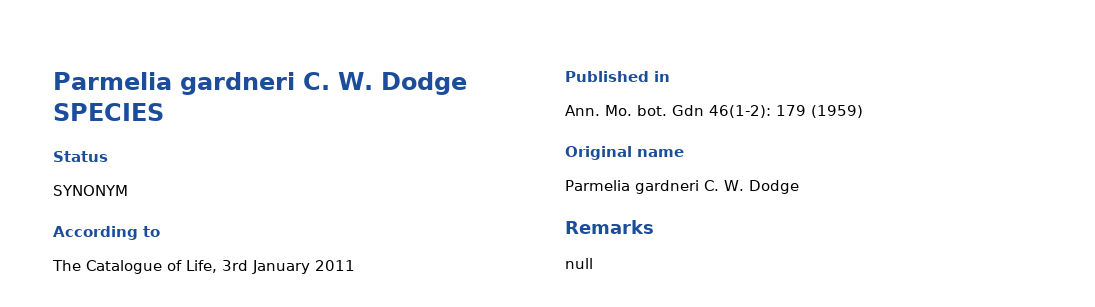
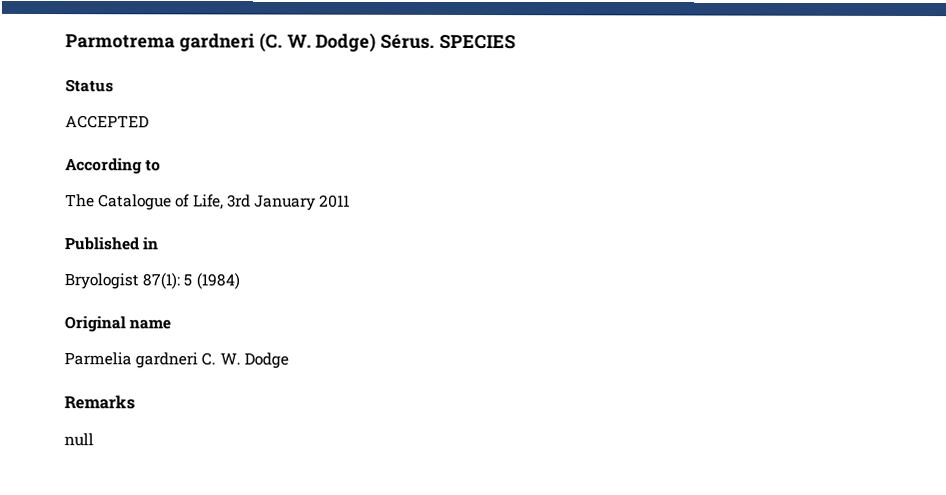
- Parmelia gardneri C. W. Dodge SPECIES
+ Parmotrema gardneri (C. W. Dodge) Sérus. SPECIES
- SYNONYM
+ ACCEPTED
- Ann. Mo. bot. Gdn 46(1-2): 179 (1959)
+ Bryologist 87(1): 5 (1984)

